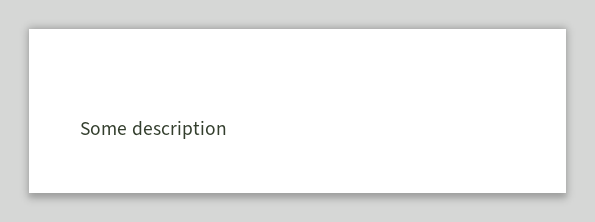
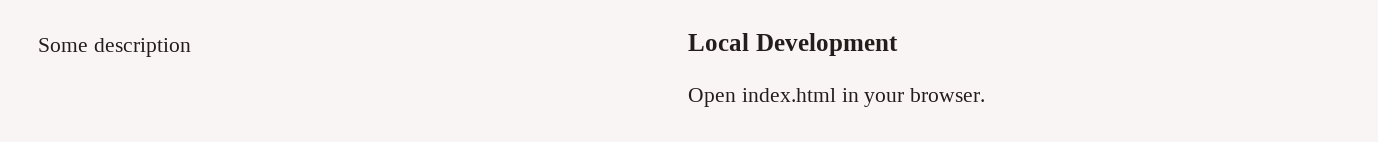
+ Local Development
+ Open index.html in your browser.

